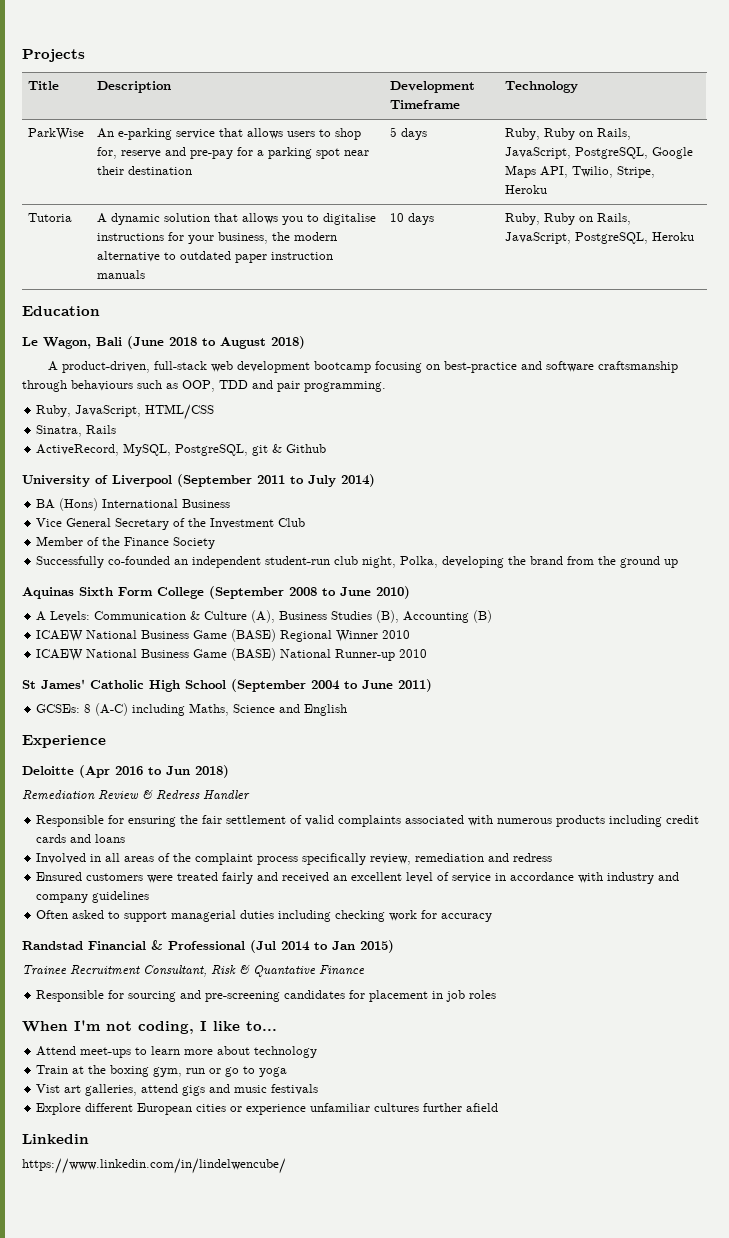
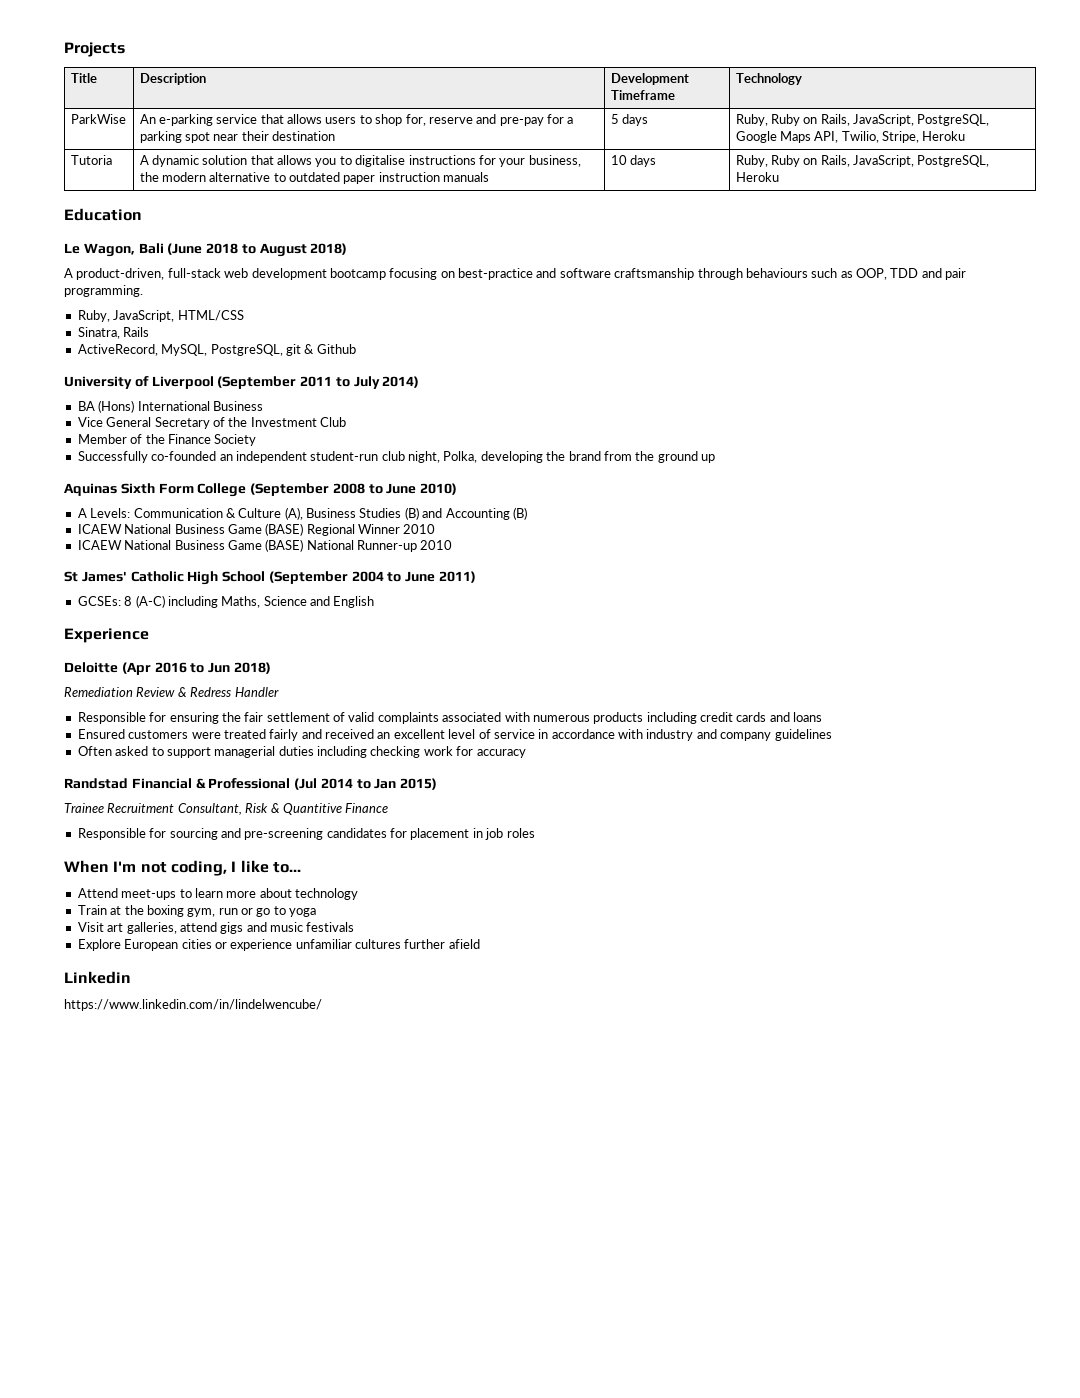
- A Levels: Communication & Culture (A), Business Studies (B), Accounting (B)
+ A Levels: Communication & Culture (A), Business Studies (B) and Accounting (B)
- Involved in all areas of the complaint process specifically review, remediation and redress
- Trainee Recruitment Consultant, Risk & Quantative Finance
+ Trainee Recruitment Consultant, Risk & Quantitive Finance
- Vist art galleries, attend gigs and music festivals
+ Visit art galleries, attend gigs and music festivals
- Explore different European cities or experience unfamiliar cultures further afield
+ Explore European cities or experience unfamiliar cultures further afield

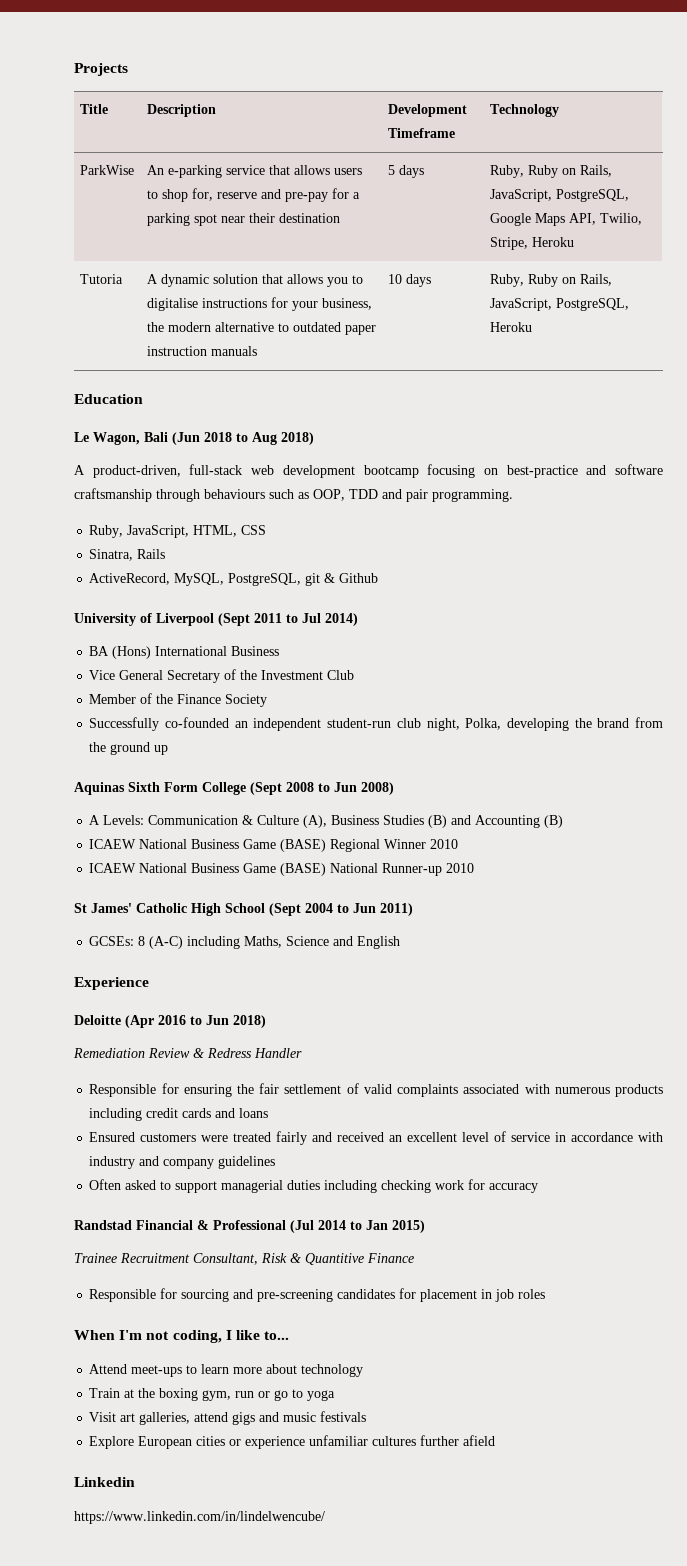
- Le Wagon, Bali (June 2018 to August 2018)
+ Le Wagon, Bali (Jun 2018 to Aug 2018)
- Ruby, JavaScript, HTML/CSS
+ Ruby, JavaScript, HTML, CSS
- University of Liverpool (September 2011 to July 2014)
+ University of Liverpool (Sept 2011 to Jul 2014)
- Aquinas Sixth Form College (September 2008 to June 2010)
+ Aquinas Sixth Form College (Sept 2008 to Jun 2008)
- St James' Catholic High School (September 2004 to June 2011)
+ St James' Catholic High School (Sept 2004 to Jun 2011)

